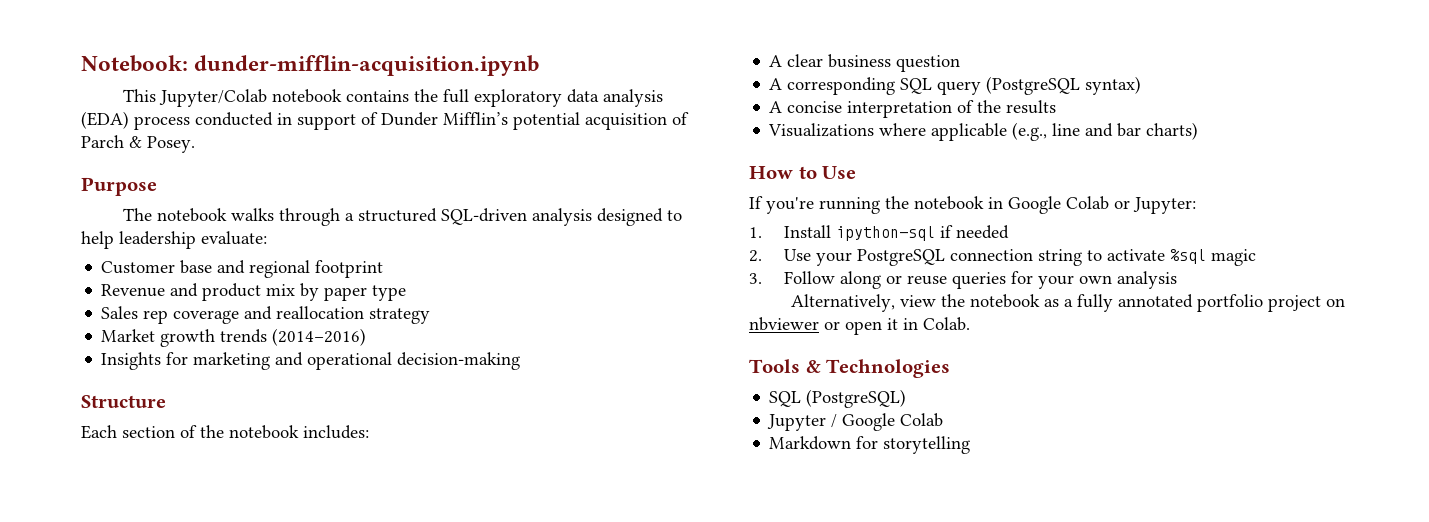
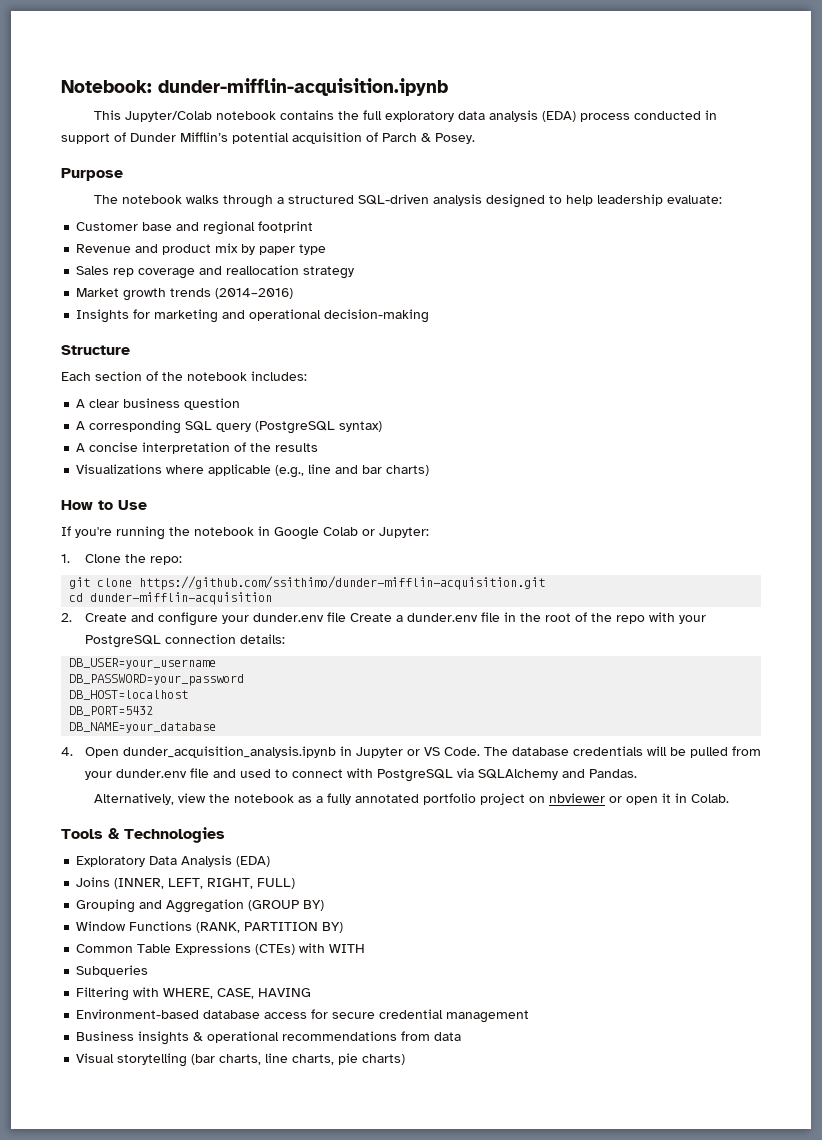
- 1. Install ipython-sql if needed
- 2. Use your PostgreSQL connection string to activate %sql magic
- 3. Follow along or reuse queries for your own analysis
+ 1. Clone the repo:
+ git clone https://github.com/ssithimo/dunder-mifflin-acquisition.git
+ cd dunder-mifflin-acquisition
+ 2. Create and configure your dunder.env file Create a dunder.env file in the root of the repo with your PostgreSQL connection details:
+ DB_USER=your_username
+ DB_PASSWORD=your_password
+ DB_HOST=localhost
+ DB_PORT=5432
+ DB_NAME=your_database
+ 4. Open dunder_acquisition_analysis.ipynb in Jupyter or VS Code. The database credentials will be pulled from your dunder.env file and used to connect with PostgreSQL via SQLAlchemy and Pandas.
- SQL (PostgreSQL)
- Jupyter / Google Colab
- Markdown for storytelling
+ Exploratory Data Analysis (EDA)
+ Joins (INNER, LEFT, RIGHT, FULL)
+ Grouping and Aggregation (GROUP BY)
+ Window Functions (RANK, PARTITION BY)
+ Common Table Expressions (CTEs) with WITH
+ Subqueries
+ Filtering with WHERE, CASE, HAVING
+ Environment-based database access for secure credential management
+ Business insights & operational recommendations from data
+ Visual storytelling (bar charts, line charts, pie charts)

